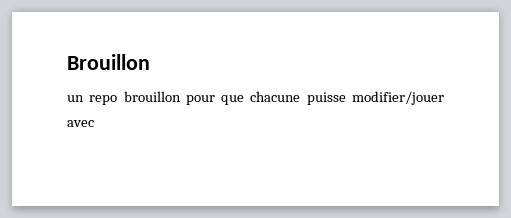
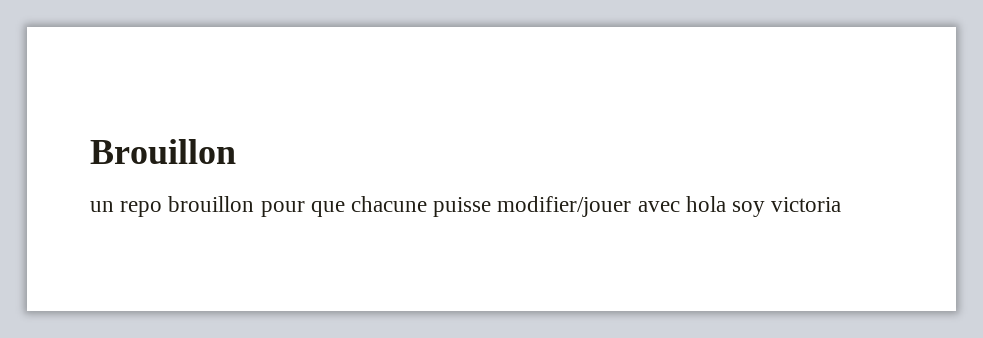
- un repo brouillon pour que chacune puisse modifier/jouer avec
+ un repo brouillon pour que chacune puisse modifier/jouer avec hola soy victoria

